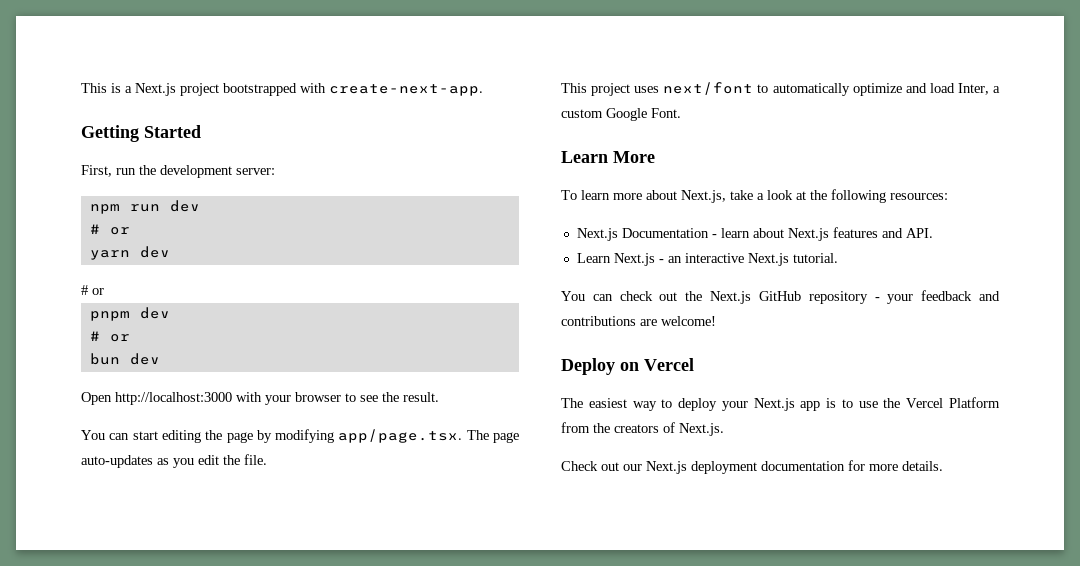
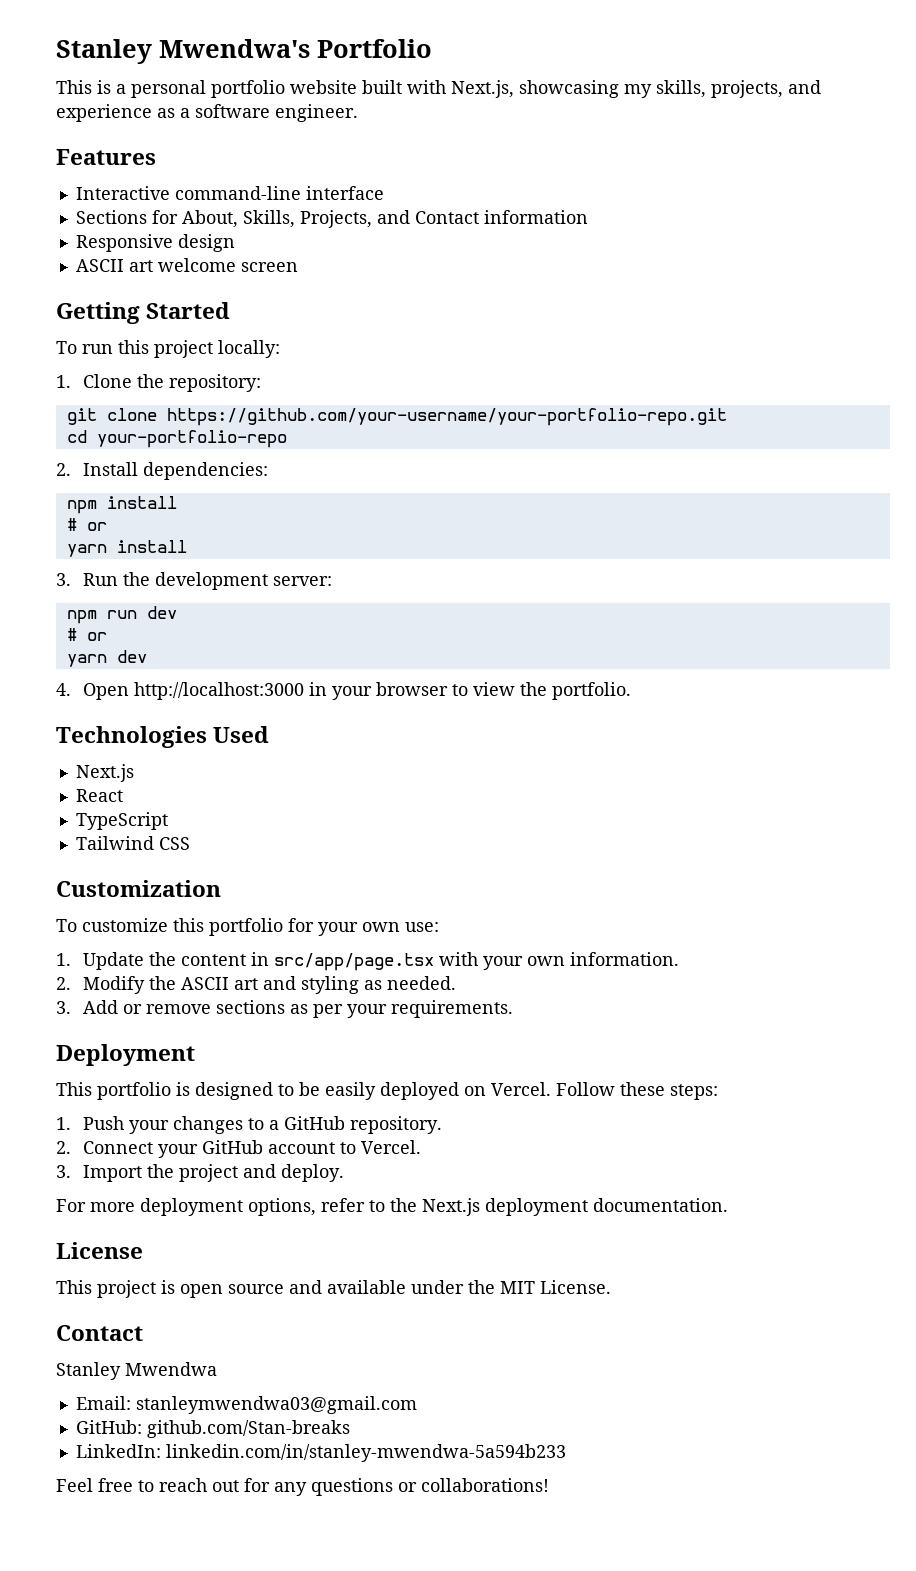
- This is a Next.js project bootstrapped with create-next-app.
+ Stanley Mwendwa's Portfolio
+ This is a personal portfolio website built with Next.js, showcasing my skills, projects, and experience as a software engineer.
+ Features
+ Interactive command-line interface
+ Sections for About, Skills, Projects, and Contact information
+ Responsive design
+ ASCII art welcome screen
  Getting Started
- First, run the development server:
+ To run this project locally:
+ 1. Clone the repository:
+ git clone https://github.com/your-username/your-portfolio-repo.git
+ cd your-portfolio-repo
+ 2. Install dependencies:
+ npm install
+ # or
+ yarn install
+ 3. Run the development server:
  yarn dev
- # or
- pnpm dev
- # or
- bun dev
- Open http://localhost:3000 with your browser to see the result.
- You can start editing the page by modifying app/page.tsx. The page auto-updates as you edit the file.
- This project uses next/font to automatically optimize and load Inter, a custom Google Font.
- Learn More
- To learn more about Next.js, take a look at the following resources:
- Next.js Documentation - learn about Next.js features and API.
- Learn Next.js - an interactive Next.js tutorial.
- You can check out the Next.js GitHub repository - your feedback and contributions are welcome!
- Deploy on Vercel
- The easiest way to deploy your Next.js app is to use the Vercel Platform from the creators of Next.js.
- Check out our Next.js deployment documentation for more details.
+ 4. Open http://localhost:3000 in your browser to view the portfolio.
+ Technologies Used
+ Next.js
+ React
+ TypeScript
+ Tailwind CSS
+ Customization
+ To customize this portfolio for your own use:
+ 1. Update the content in src/app/page.tsx with your own information.
+ 2. Modify the ASCII art and styling as needed.
+ 3. Add or remove sections as per your requirements.
+ Deployment
+ This portfolio is designed to be easily deployed on Vercel. Follow these steps:
+ 1. Push your changes to a GitHub repository.
+ 2. Connect your GitHub account to Vercel.
+ 3. Import the project and deploy.
+ For more deployment options, refer to the Next.js deployment documentation.
+ License
+ This project is open source and available under the MIT License.
+ Contact
+ Stanley Mwendwa
+ Email: stanleymwendwa03@gmail.com
+ GitHub: github.com/Stan-breaks
+ LinkedIn: linkedin.com/in/stanley-mwendwa-5a594b233
+ Feel free to reach out for any questions or collaborations!

